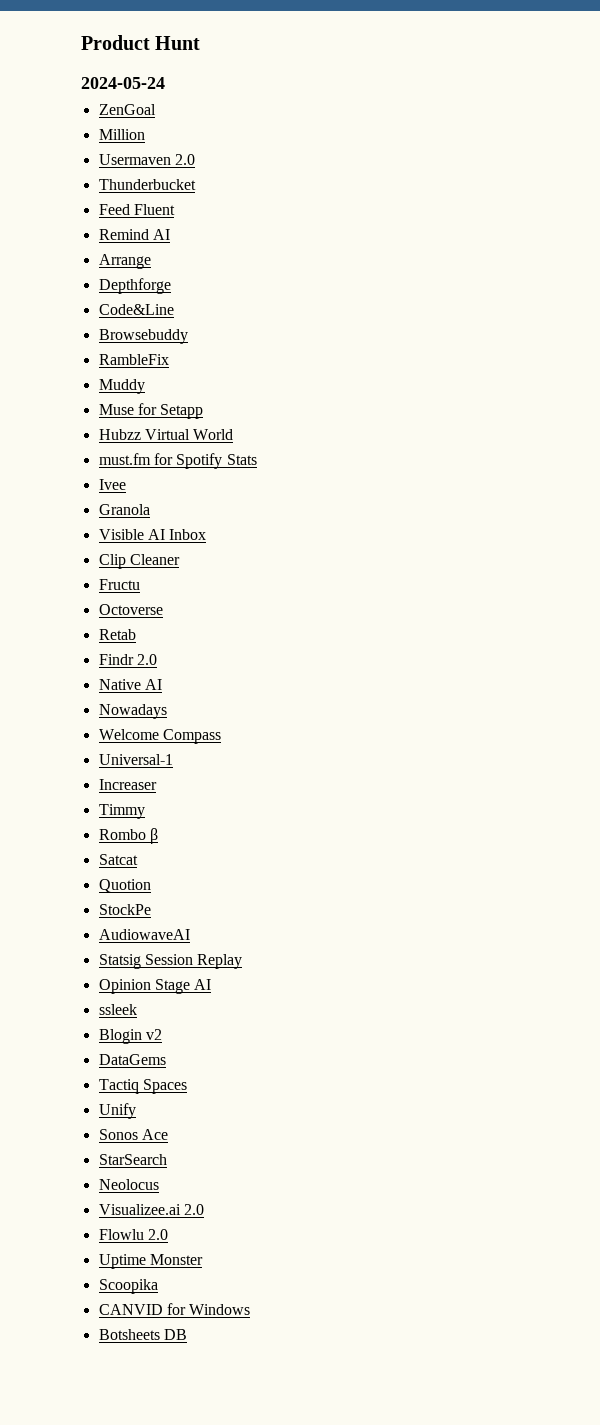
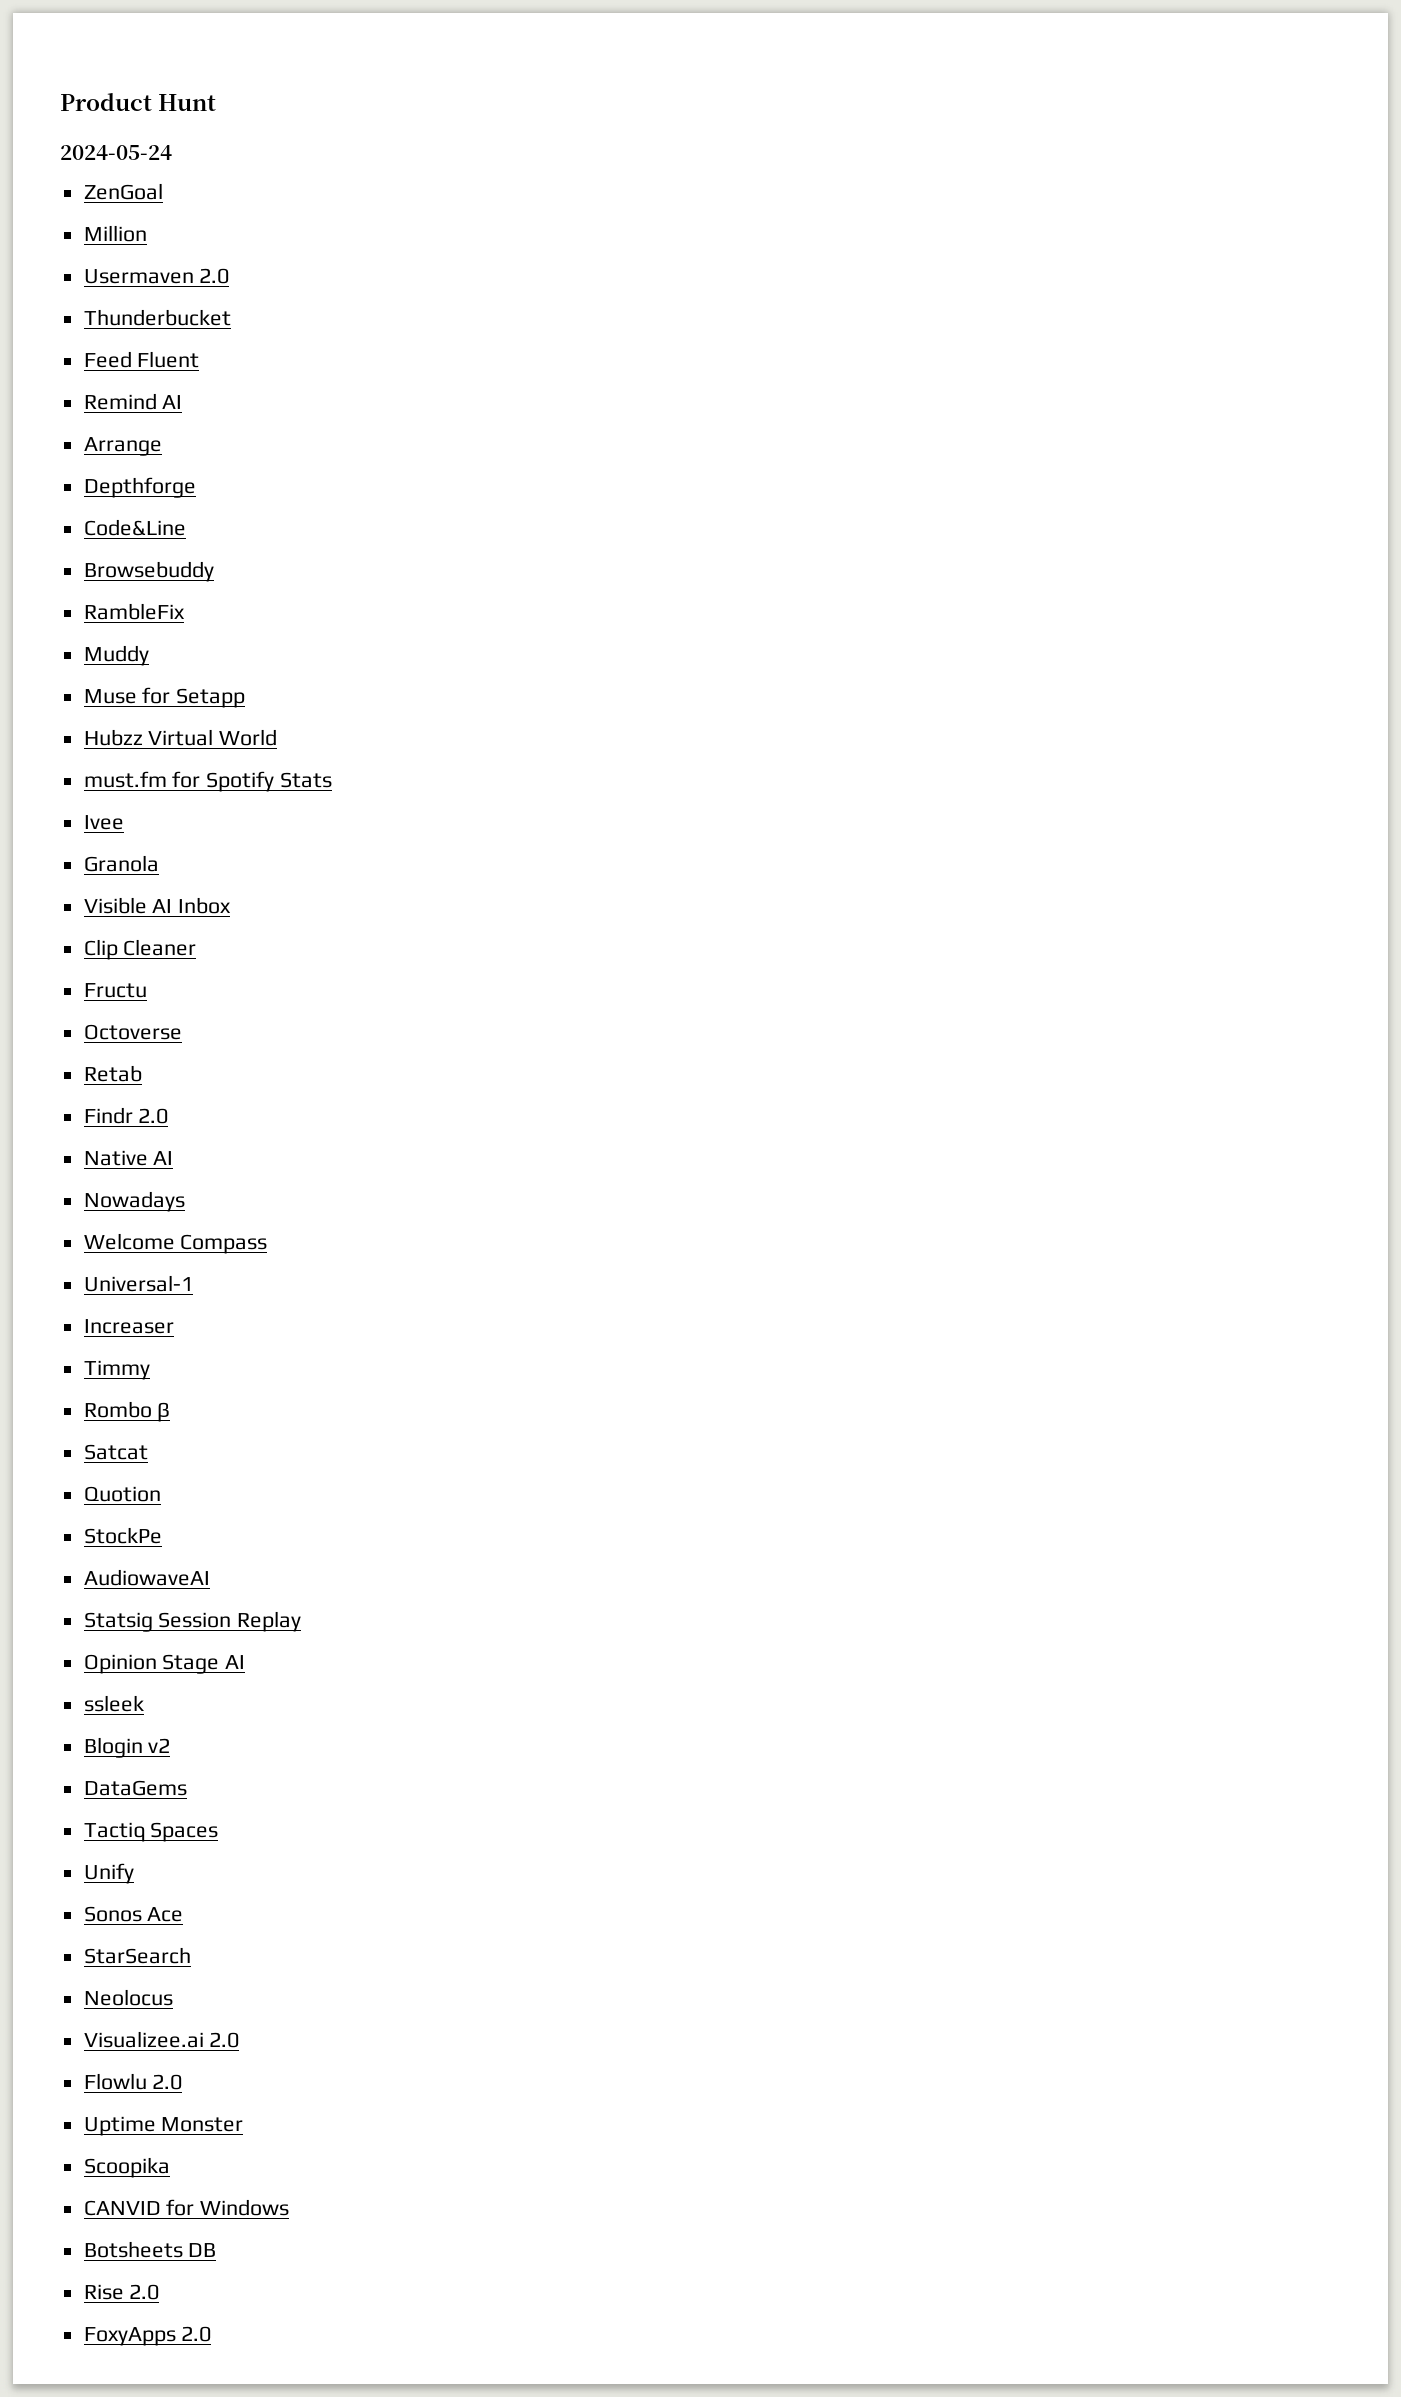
+ Rise 2.0
+ FoxyApps 2.0

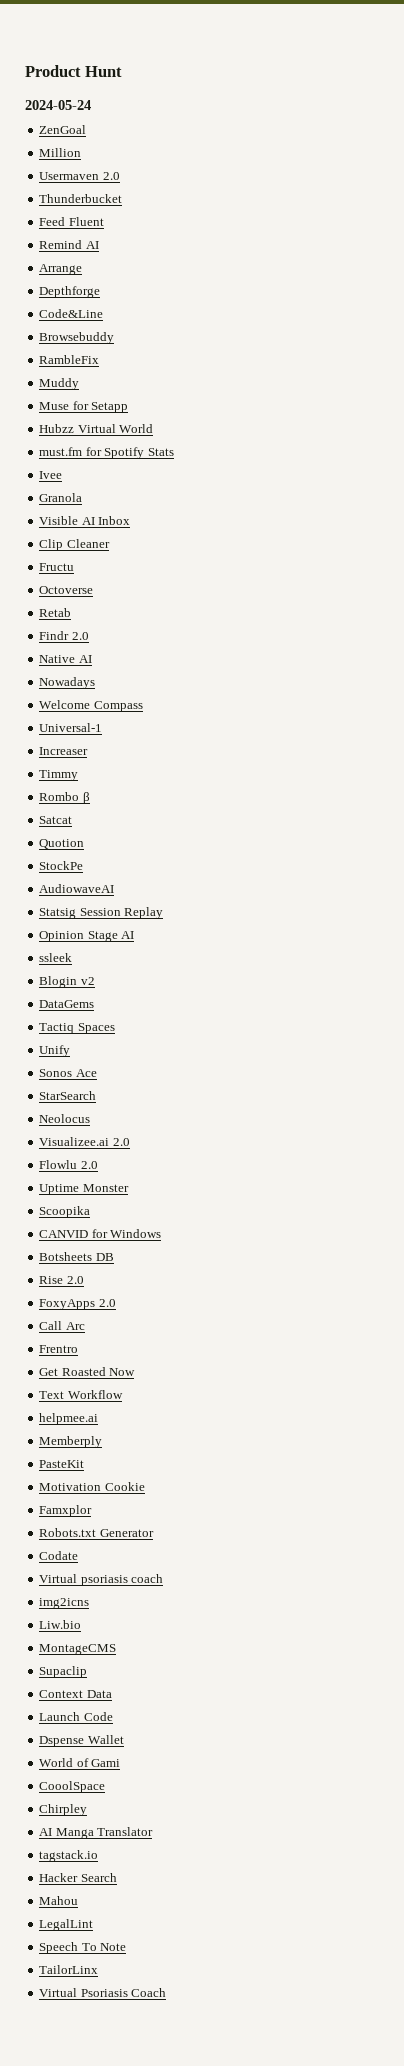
+ Call Arc
+ Frentro
+ Get Roasted Now
+ Text Workflow
+ helpmee.ai
+ Memberply
+ PasteKit
+ Motivation Cookie
+ Famxplor
+ Robots.txt Generator
+ Codate
+ Virtual psoriasis coach
+ img2icns
+ Liw.bio
+ MontageCMS
+ Supaclip
+ Context Data
+ Launch Code
+ Dspense Wallet
+ World of Gami
+ CooolSpace
+ Chirpley
+ AI Manga Translator
+ tagstack.io
+ Hacker Search
+ Mahou
+ LegalLint
+ Speech To Note
+ TailorLinx
+ Virtual Psoriasis Coach

